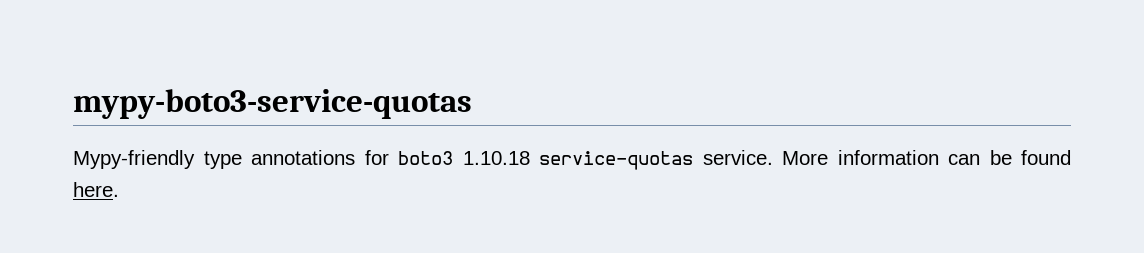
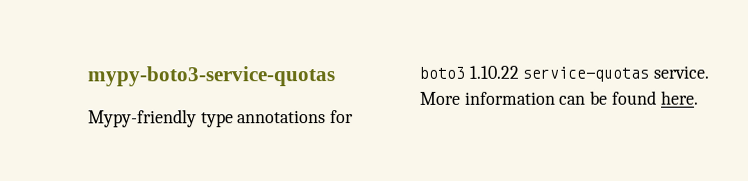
- Mypy-friendly type annotations for boto3 1.10.18 service-quotas service.
+ Mypy-friendly type annotations for boto3 1.10.22 service-quotas service.

